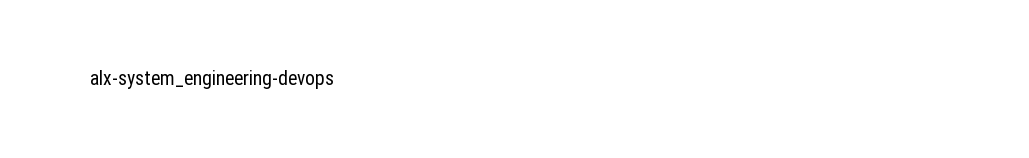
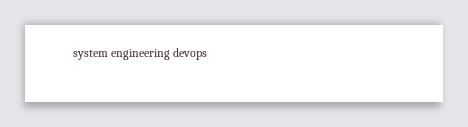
- alx-system_engineering-devops
+ system engineering devops

